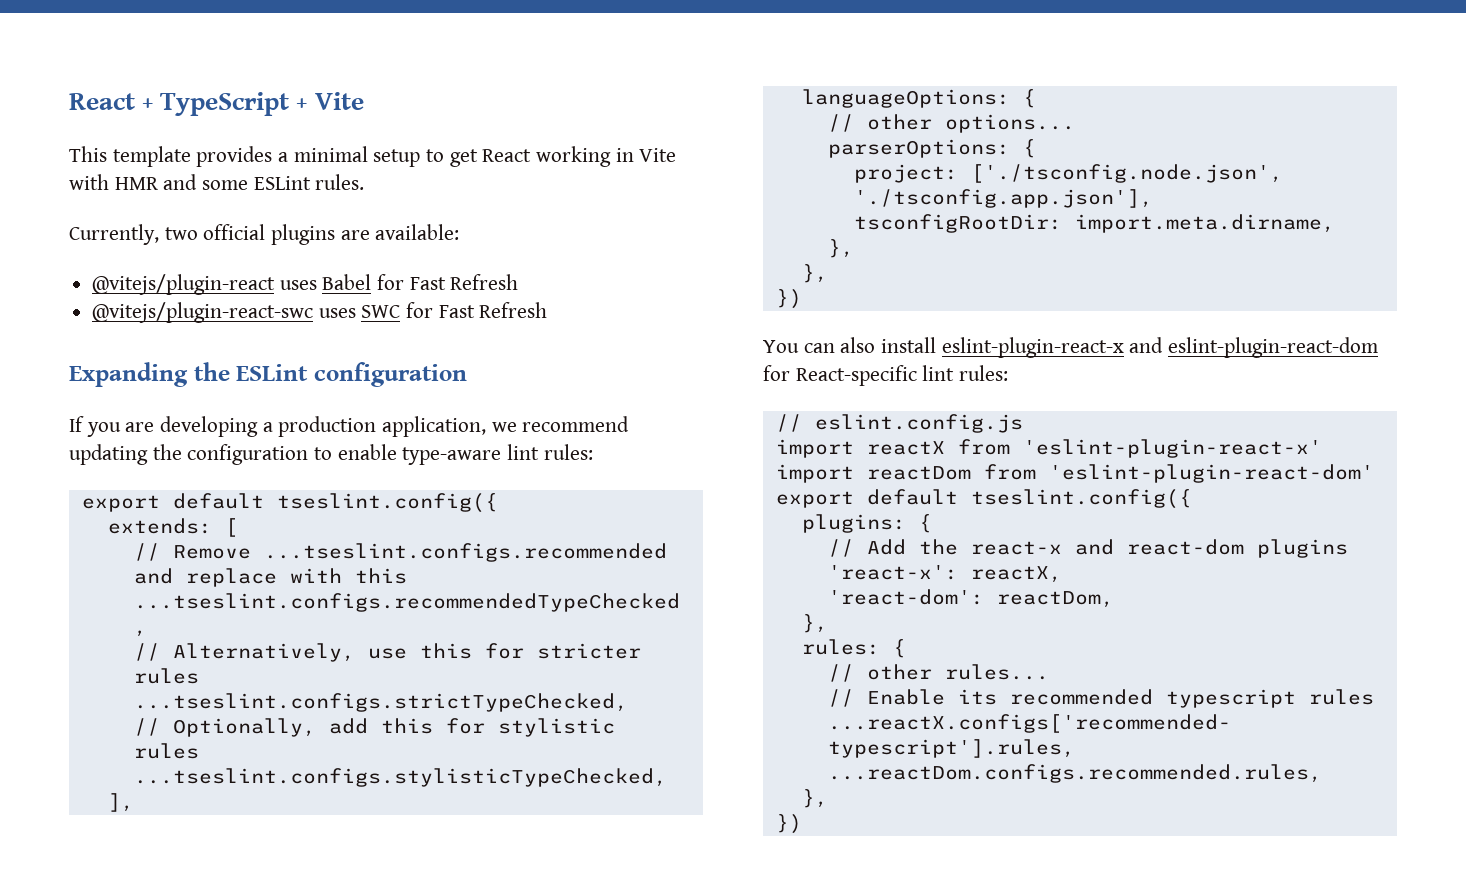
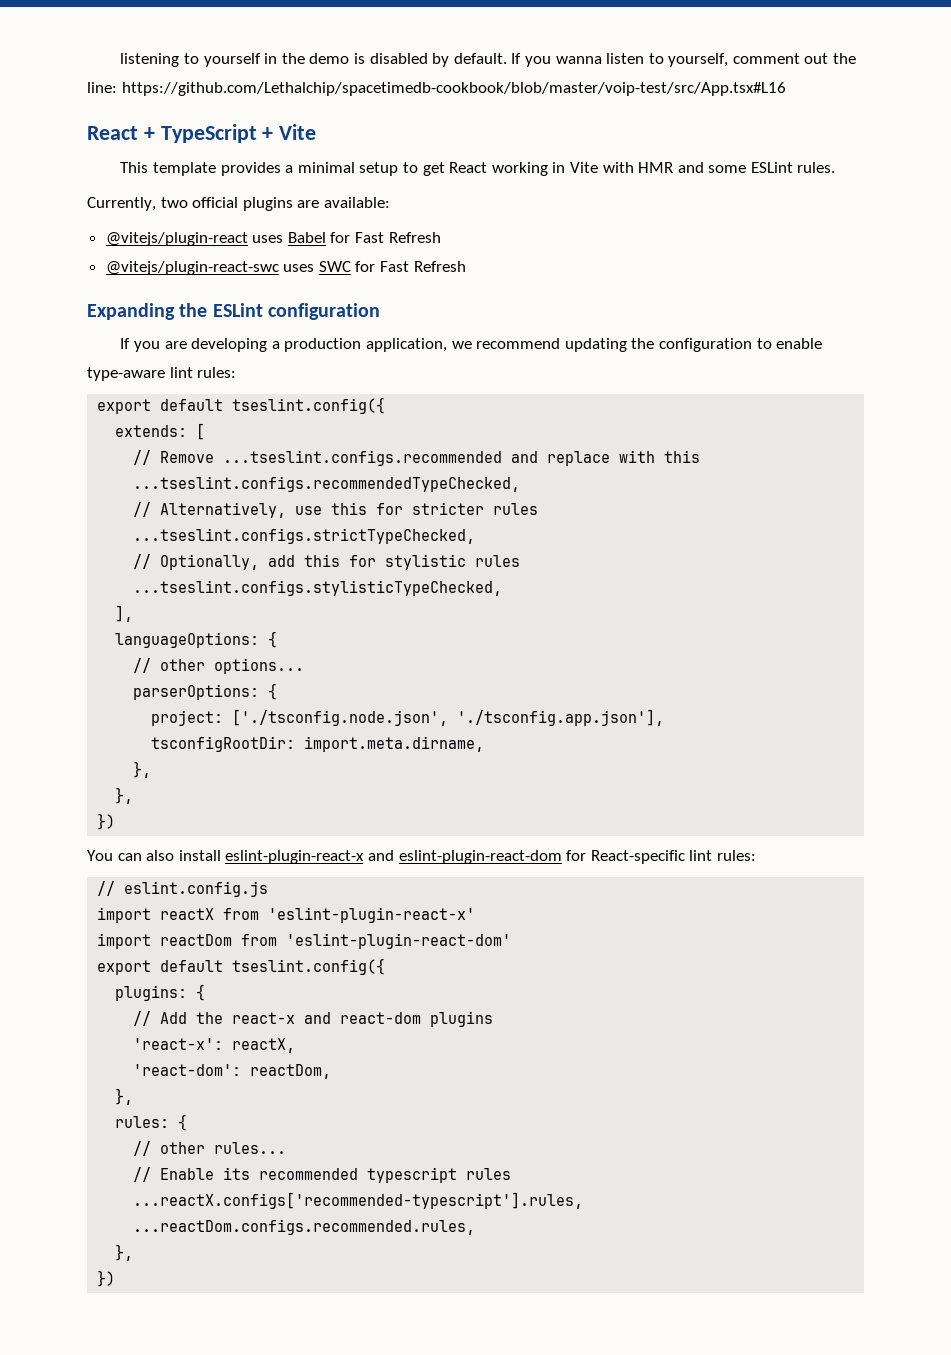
+ listening to yourself in the demo is disabled by default. If you wanna listen to yourself, comment out the line: https://github.com/Lethalchip/spacetimedb-cookbook/blob/master/voip-test/src/App.tsx#L16

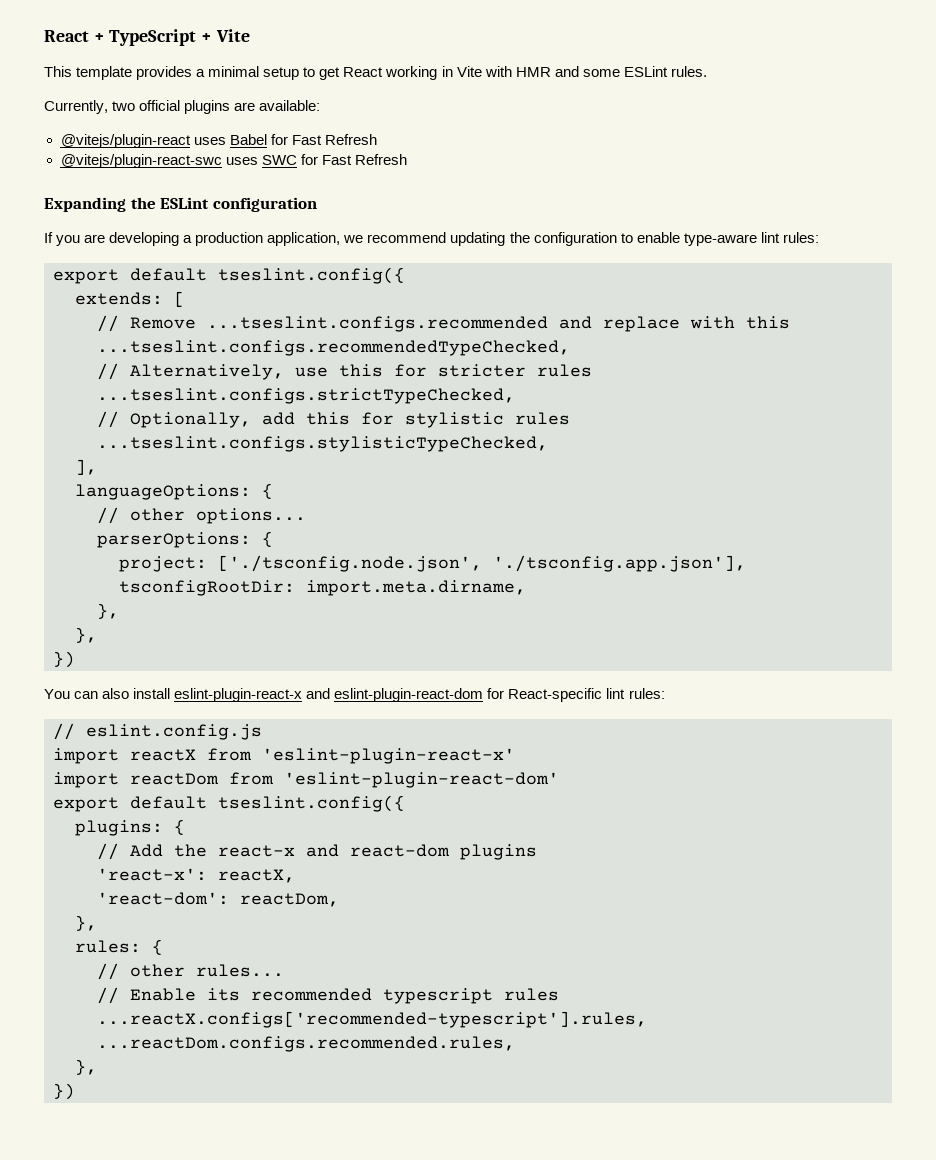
- listening to yourself in the demo is disabled by default. If you wanna listen to yourself, comment out the line: https://github.com/Lethalchip/spacetimedb-cookbook/blob/master/voip-test/src/App.tsx#L16

